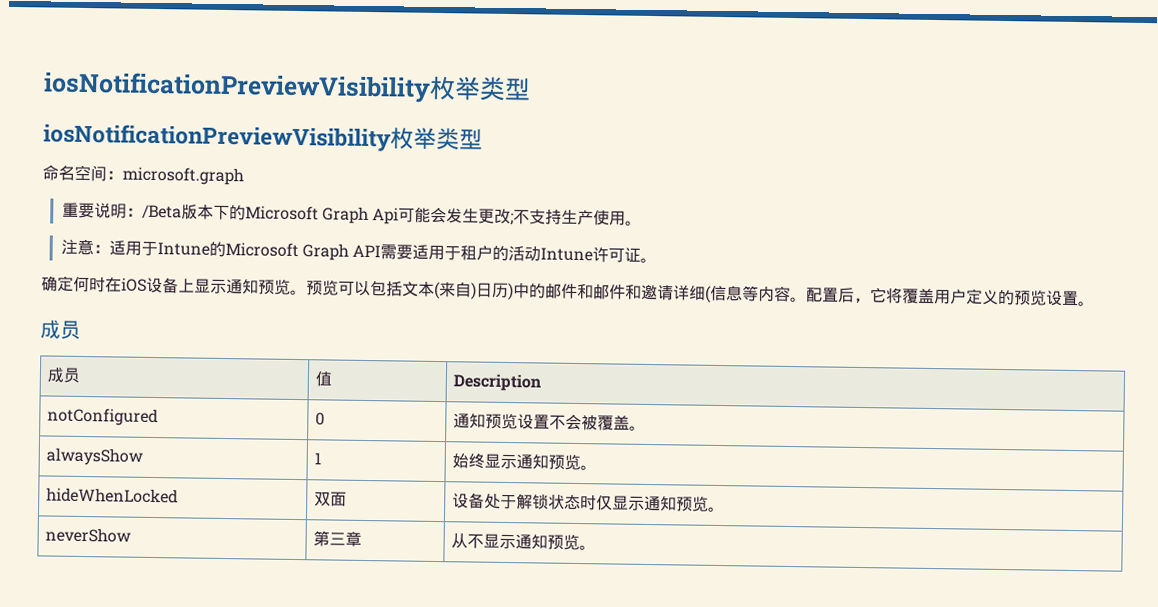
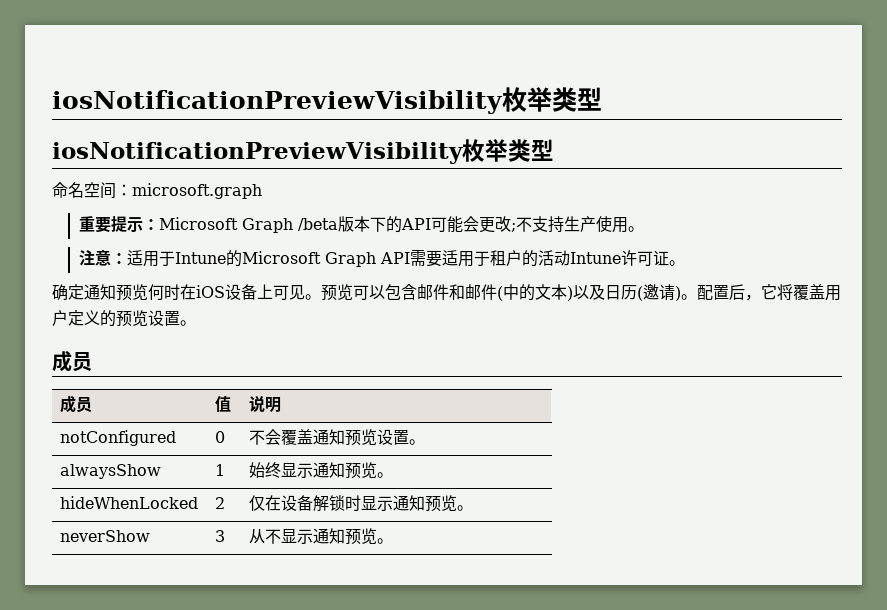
- 重要说明：/Beta版本下的Microsoft Graph Api可能会发生更改;不支持生产使用。
+ 重要提示：Microsoft Graph /beta版本下的API可能会更改;不支持生产使用。
- 确定何时在iOS设备上显示通知预览。预览可以包括文本(来自)日历)中的邮件和邮件和邀请详细(信息等内容。
+ 确定通知预览何时在iOS设备上可见。预览可以包含邮件和邮件(中的文本)以及日历(邀请)。
- 成员 | 值 | Description
+ 成员 | 值 | 说明
- notConfigured | 0 | 通知预览设置不会被覆盖。
+ notConfigured | 0 | 不会覆盖通知预览设置。
- hideWhenLocked | 双面 | 设备处于解锁状态时仅显示通知预览。
+ hideWhenLocked | 2 | 仅在设备解锁时显示通知预览。
- neverShow | 第三章 | 从不显示通知预览。
+ neverShow | 3 | 从不显示通知预览。

